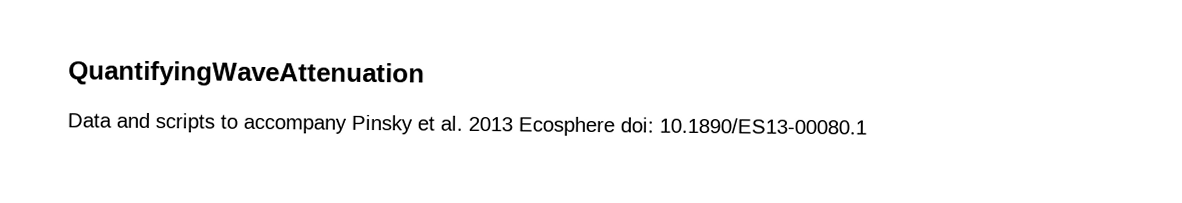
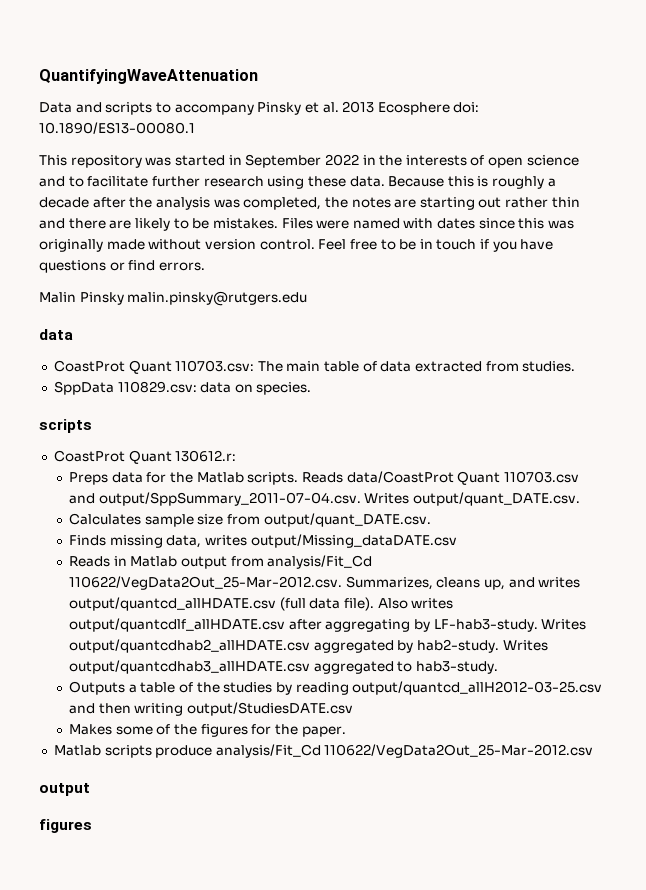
+ This repository was started in September 2022 in the interests of open science and to facilitate further research using these data. Because this is roughly a decade after the analysis was completed, the notes are starting out rather thin and there are likely to be mistakes. Files were named with dates since this was originally made without version control. Feel free to be in touch if you have questions or find errors.
+ Malin Pinsky malin.pinsky@rutgers.edu
+ data
+ CoastProt Quant 110703.csv: The main table of data extracted from studies.
+ SppData 110829.csv: data on species.
+ scripts
+ CoastProt Quant 130612.r:
+ Preps data for the Matlab scripts. Reads data/CoastProt Quant 110703.csv and output/SppSummary_2011-07-04.csv. Writes output/quant_DATE.csv.
+ Calculates sample size from output/quant_DATE.csv.
+ Finds missing data, writes output/Missing_dataDATE.csv
+ Reads in Matlab output from analysis/Fit_Cd 110622/VegData2Out_25-Mar-2012.csv. Summarizes, cleans up, and writes output/quantcd_allHDATE.csv (full data file). Also writes output/quantcdlf_allHDATE.csv after aggregating by LF-hab3-study. Writes output/quantcdhab2_allHDATE.csv aggregated by hab2-study. Writes output/quantcdhab3_allHDATE.csv aggregated to hab3-study.
+ Outputs a table of the studies by reading output/quantcd_allH2012-03-25.csv and then writing output/StudiesDATE.csv
+ Makes some of the figures for the paper.
+ Matlab scripts produce analysis/Fit_Cd 110622/VegData2Out_25-Mar-2012.csv
+ output
+ figures

